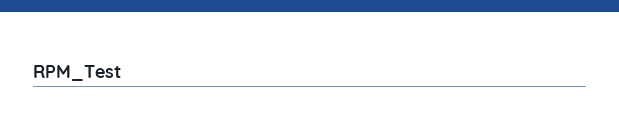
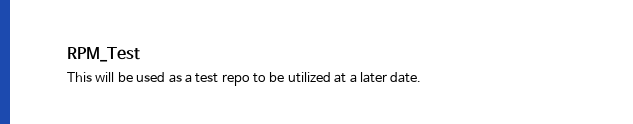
+ This will be used as a test repo to be utilized at a later date.

